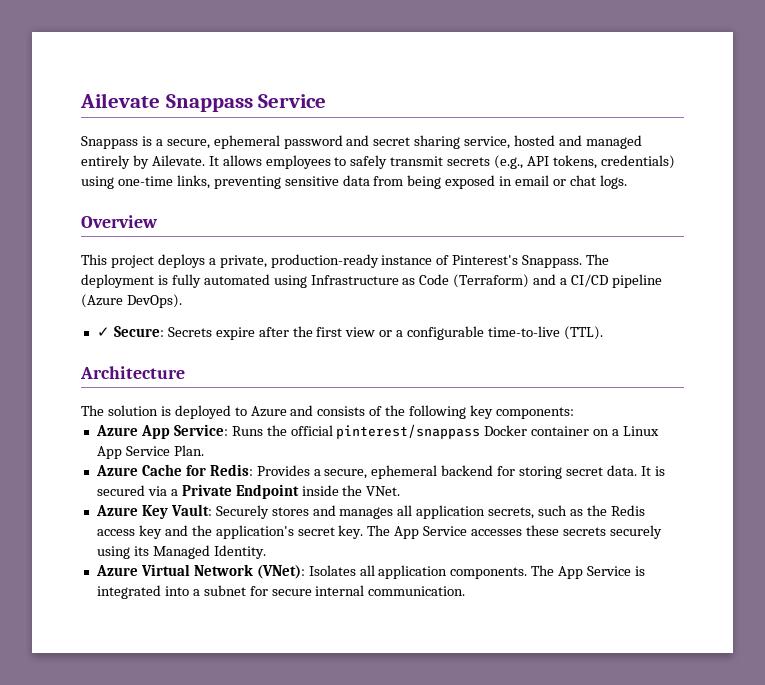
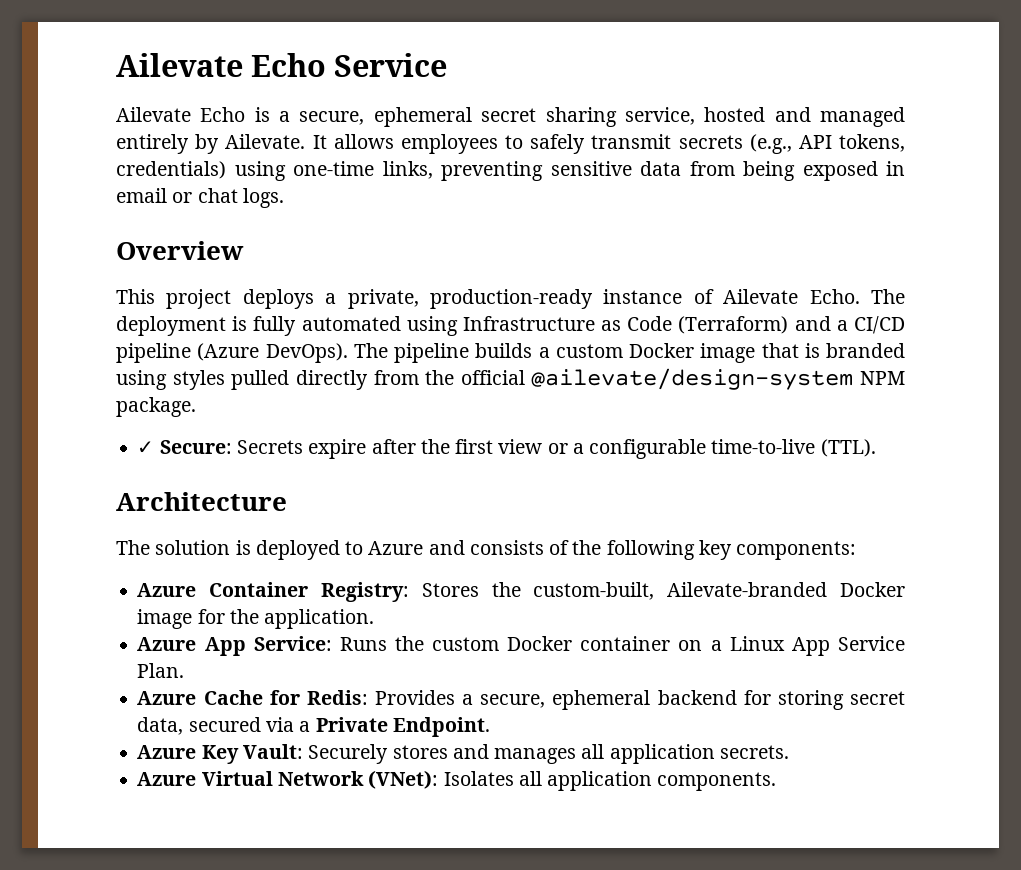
- Ailevate Snappass Service
+ Ailevate Echo Service
- Snappass is a secure, ephemeral password and secret sharing service, hosted and managed entirely by Ailevate.
+ Ailevate Echo is a secure, ephemeral secret sharing service, hosted and managed entirely by Ailevate.
- This project deploys a private, production-ready instance of Pinterest's Snappass.
+ This project deploys a private, production-ready instance of Ailevate Echo.
+ The pipeline builds a custom Docker image that is branded using styles pulled directly from the official @ailevate/design-system NPM package.
+ Azure Container Registry: Stores the custom-built, Ailevate-branded Docker image for the application.
- Azure App Service: Runs the official pinterest/snappass Docker container on a Linux App Service Plan.
+ Azure App Service: Runs the custom Docker container on a Linux App Service Plan.
- Azure Cache for Redis: Provides a secure, ephemeral backend for storing secret data. It is secured via a Private Endpoint inside the VNet.
+ Azure Cache for Redis: Provides a secure, ephemeral backend for storing secret data, secured via a Private Endpoint.
- Azure Key Vault: Securely stores and manages all application secrets, such as the Redis access key and the application's secret key. The App Service accesses these secrets securely using its Managed Identity.
+ Azure Key Vault: Securely stores and manages all application secrets.
- The App Service is integrated into a subnet for secure internal communication.

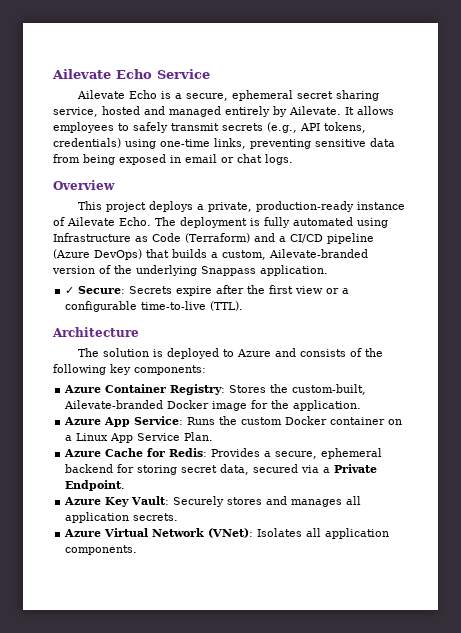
- The deployment is fully automated using Infrastructure as Code (Terraform) and a CI/CD pipeline (Azure DevOps). The pipeline builds a custom Docker image that is branded using styles pulled directly from the official @ailevate/design-system NPM package.
+ The deployment is fully automated using Infrastructure as Code (Terraform) and a CI/CD pipeline (Azure DevOps) that builds a custom, Ailevate-branded version of the underlying Snappass application.

